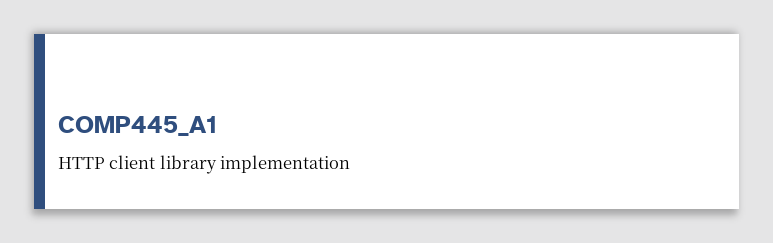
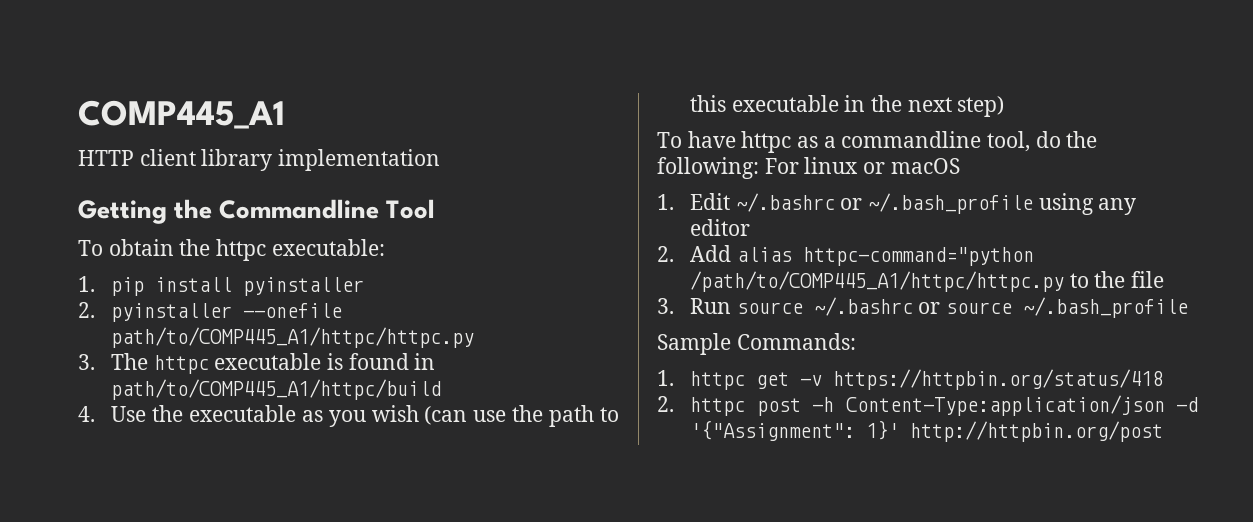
+ Getting the Commandline Tool
+ To obtain the httpc executable:
+ 1. pip install pyinstaller
+ 2. pyinstaller --onefile path/to/COMP445_A1/httpc/httpc.py
+ 3. The httpc executable is found in path/to/COMP445_A1/httpc/build
+ 4. Use the executable as you wish (can use the path to this executable in the next step)
+ To have httpc as a commandline tool, do the following: For linux or macOS
+ 1. Edit ~/.bashrc or ~/.bash_profile using any editor
+ 2. Add alias httpc-command="python /path/to/COMP445_A1/httpc/httpc.py to the file
+ 3. Run source ~/.bashrc or source ~/.bash_profile
+ Sample Commands:
+ 1. httpc get -v https://httpbin.org/status/418
+ 2. httpc post -h Content-Type:application/json -d '{"Assignment": 1}' http://httpbin.org/post

